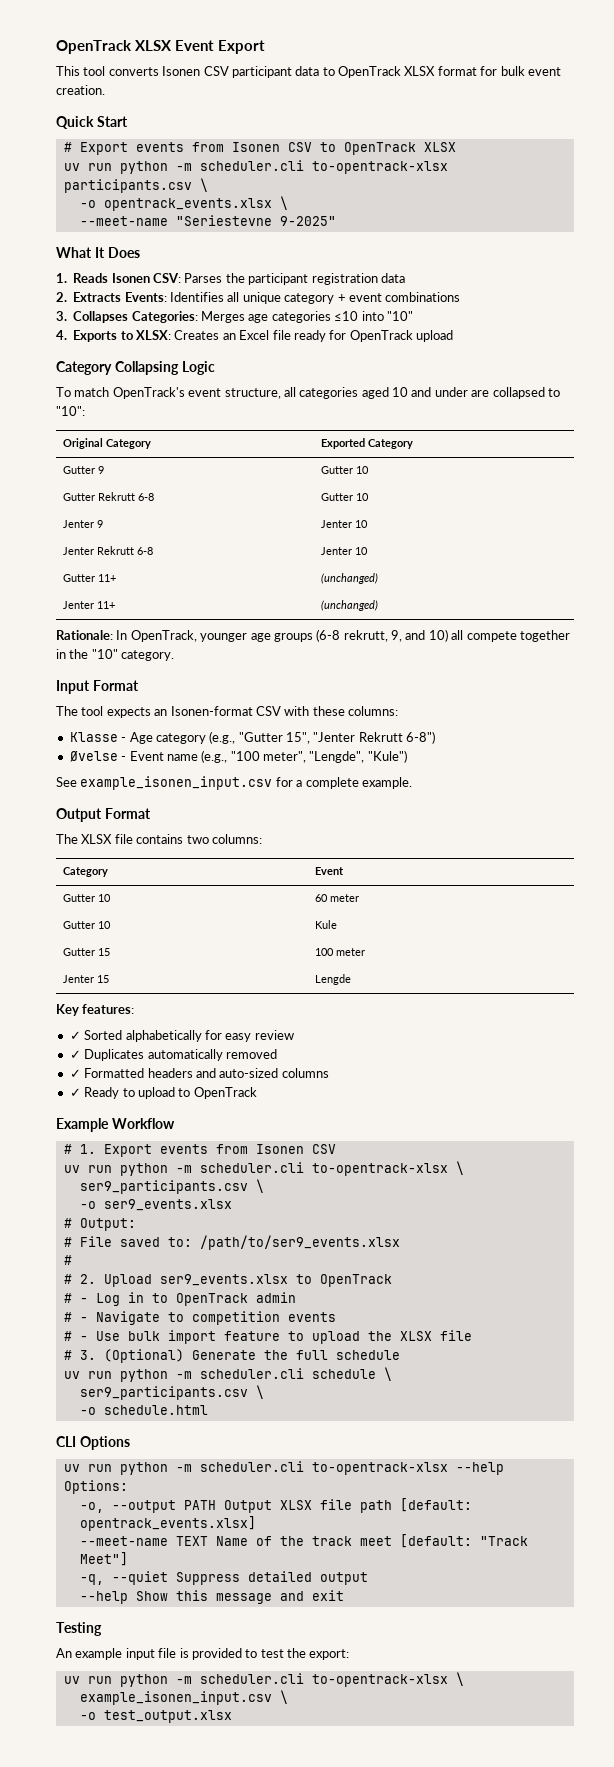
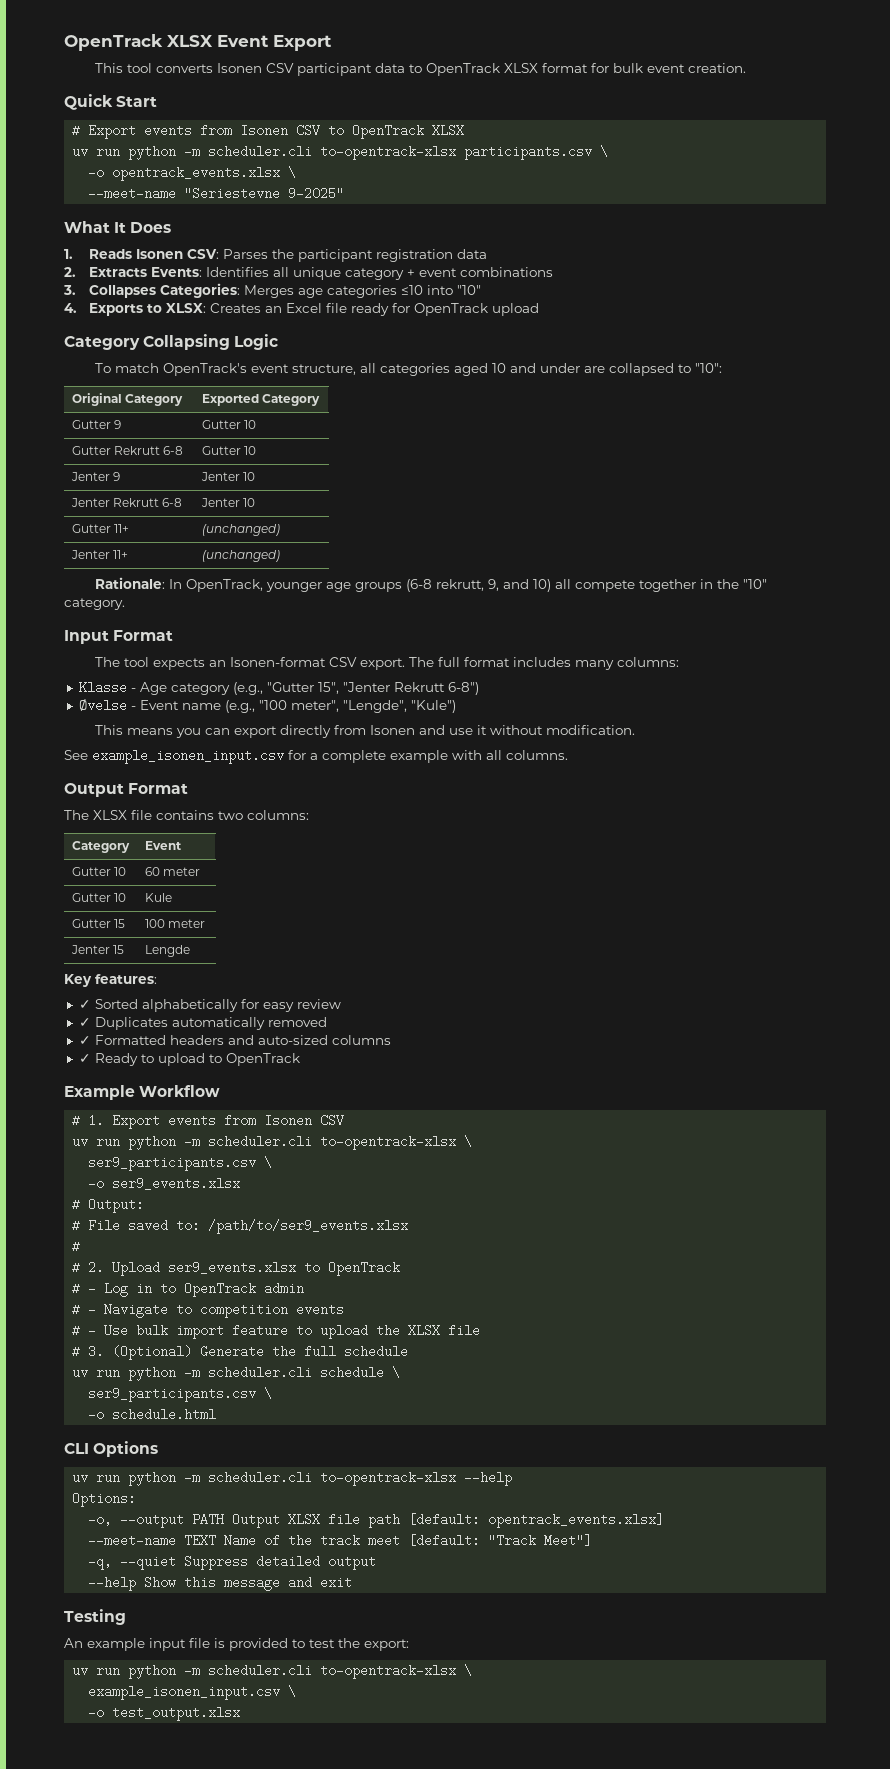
- The tool expects an Isonen-format CSV with these columns:
+ The tool expects an Isonen-format CSV export. The full format includes many columns:
+ This means you can export directly from Isonen and use it without modification.
- See example_isonen_input.csv for a complete example.
+ See example_isonen_input.csv for a complete example with all columns.

